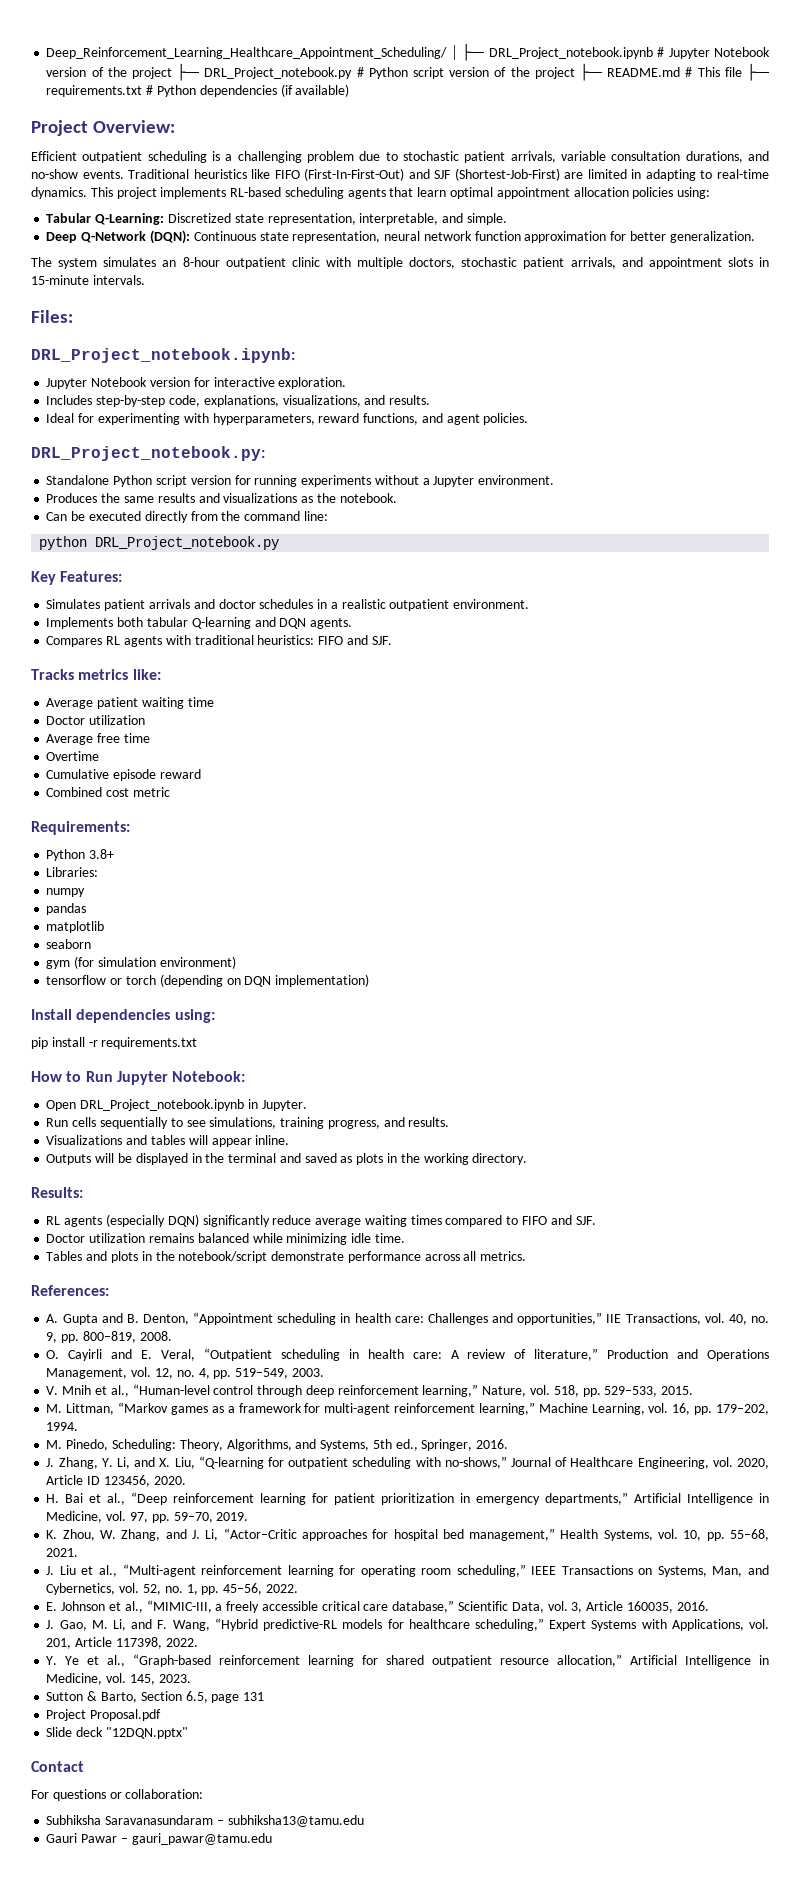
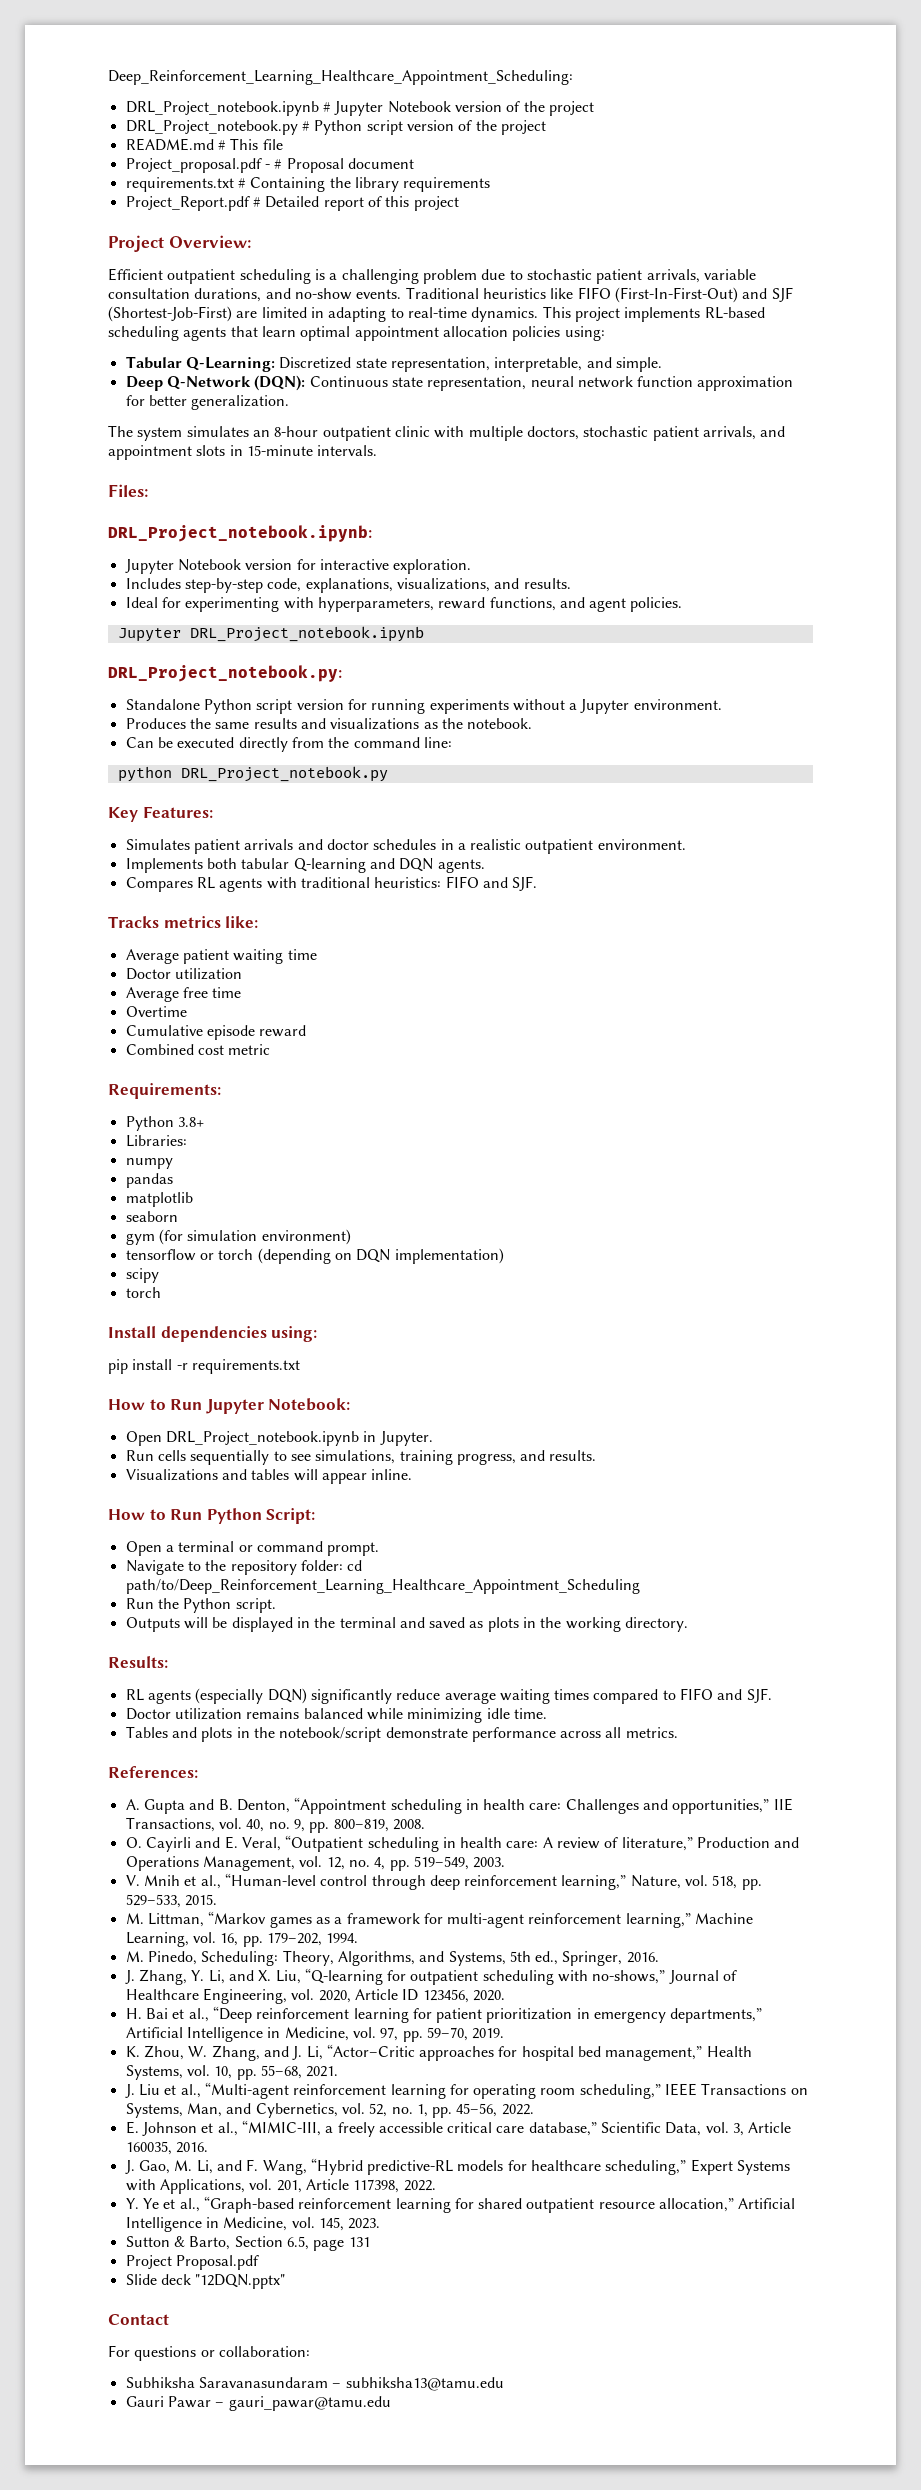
- Deep_Reinforcement_Learning_Healthcare_Appointment_Scheduling/ │ ├── DRL_Project_notebook.ipynb # Jupyter Notebook version of the project ├── DRL_Project_notebook.py # Python script version of the project ├── README.md # This file ├── requirements.txt # Python dependencies (if available)
+ Deep_Reinforcement_Learning_Healthcare_Appointment_Scheduling:
+ DRL_Project_notebook.ipynb # Jupyter Notebook version of the project
+ DRL_Project_notebook.py # Python script version of the project
+ README.md # This file
+ Project_proposal.pdf - # Proposal document
+ requirements.txt # Containing the library requirements
+ Project_Report.pdf # Detailed report of this project
+ Jupyter DRL_Project_notebook.ipynb
+ scipy
+ torch
+ How to Run Python Script:
+ Open a terminal or command prompt.
+ Navigate to the repository folder: cd path/to/Deep_Reinforcement_Learning_Healthcare_Appointment_Scheduling
+ Run the Python script.

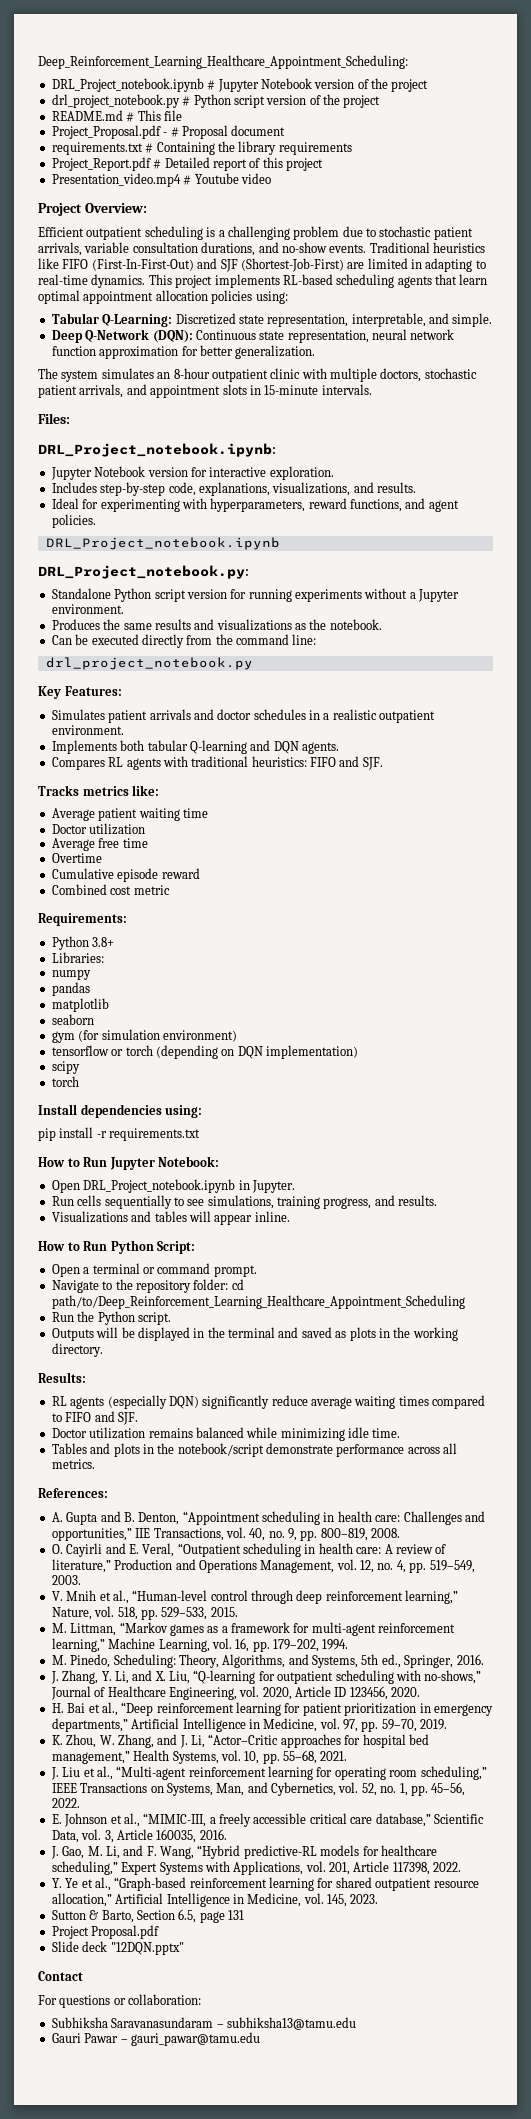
- DRL_Project_notebook.py # Python script version of the project
+ drl_project_notebook.py # Python script version of the project
- Project_proposal.pdf - # Proposal document
+ Project_Proposal.pdf - # Proposal document
+ Presentation_video.mp4 # Youtube video
  Ideal for experimenting with hyperparameters, reward functions, and agent policies.
- Jupyter DRL_Project_notebook.ipynb
+ DRL_Project_notebook.ipynb
  Can be executed directly from the command line:
- python DRL_Project_notebook.py
+ drl_project_notebook.py

